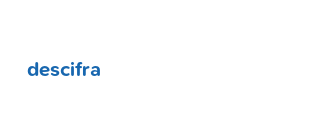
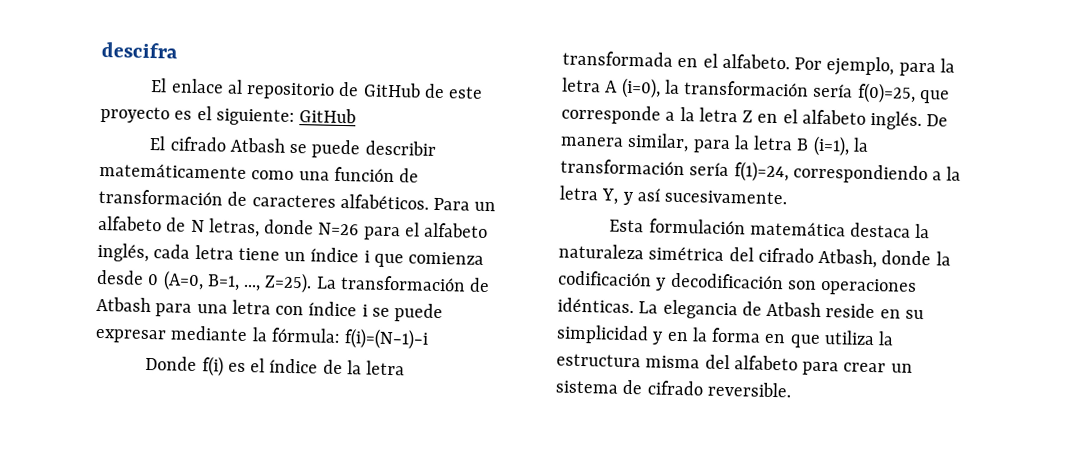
+ El enlace al repositorio de GitHub de este proyecto es el siguiente: GitHub
+ El cifrado Atbash se puede describir matemáticamente como una función de transformación de caracteres alfabéticos. Para un alfabeto de N letras, donde N=26 para el alfabeto inglés, cada letra tiene un índice i que comienza desde 0 (A=0, B=1, ..., Z=25). La transformación de Atbash para una letra con índice i se puede expresar mediante la fórmula: f(i)=(N−1)−i
+ Donde f(i) es el índice de la letra transformada en el alfabeto. Por ejemplo, para la letra A (i=0), la transformación sería f(0)=25, que corresponde a la letra Z en el alfabeto inglés. De manera similar, para la letra B (i=1), la transformación sería f(1)=24, correspondiendo a la letra Y, y así sucesivamente.
+ Esta formulación matemática destaca la naturaleza simétrica del cifrado Atbash, donde la codificación y decodificación son operaciones idénticas. La elegancia de Atbash reside en su simplicidad y en la forma en que utiliza la estructura misma del alfabeto para crear un sistema de cifrado reversible.

